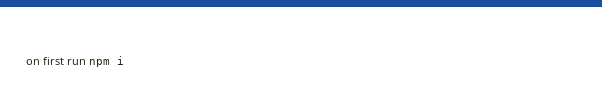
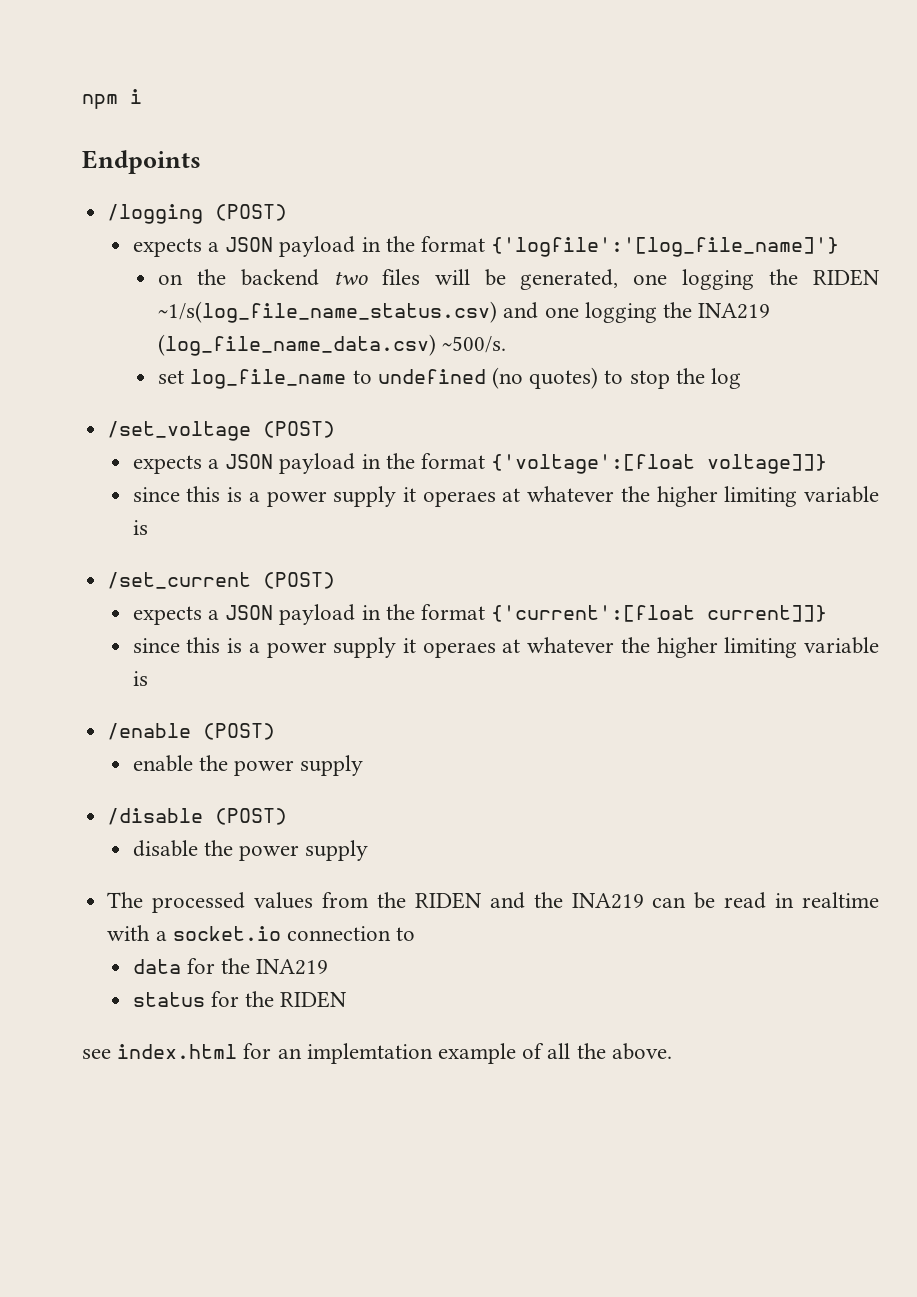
- on first run npm i
+ npm i
+ Endpoints
+ /logging (POST)
+ expects a JSON payload in the format {'logfile':'[log_file_name]'}
+ on the backend two files will be generated, one logging the RIDEN ~1/s(log_file_name_status.csv) and one logging the INA219 (log_file_name_data.csv) ~500/s.
+ set log_file_name to undefined (no quotes) to stop the log
+ /set_voltage (POST)
+ expects a JSON payload in the format {'voltage':[float voltage]]}
+ since this is a power supply it operaes at whatever the higher limiting variable is
+ /set_current (POST)
+ expects a JSON payload in the format {'current':[float current]]}
+ since this is a power supply it operaes at whatever the higher limiting variable is
+ /enable (POST)
+ enable the power supply
+ /disable (POST)
+ disable the power supply
+ The processed values from the RIDEN and the INA219 can be read in realtime with a socket.io connection to
+ data for the INA219
+ status for the RIDEN
+ see index.html for an implemtation example of all the above.

